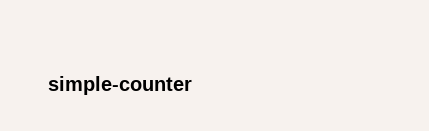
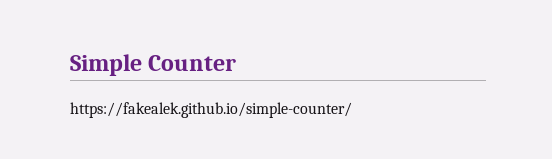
- simple-counter
+ Simple Counter
+ https://fakealek.github.io/simple-counter/

